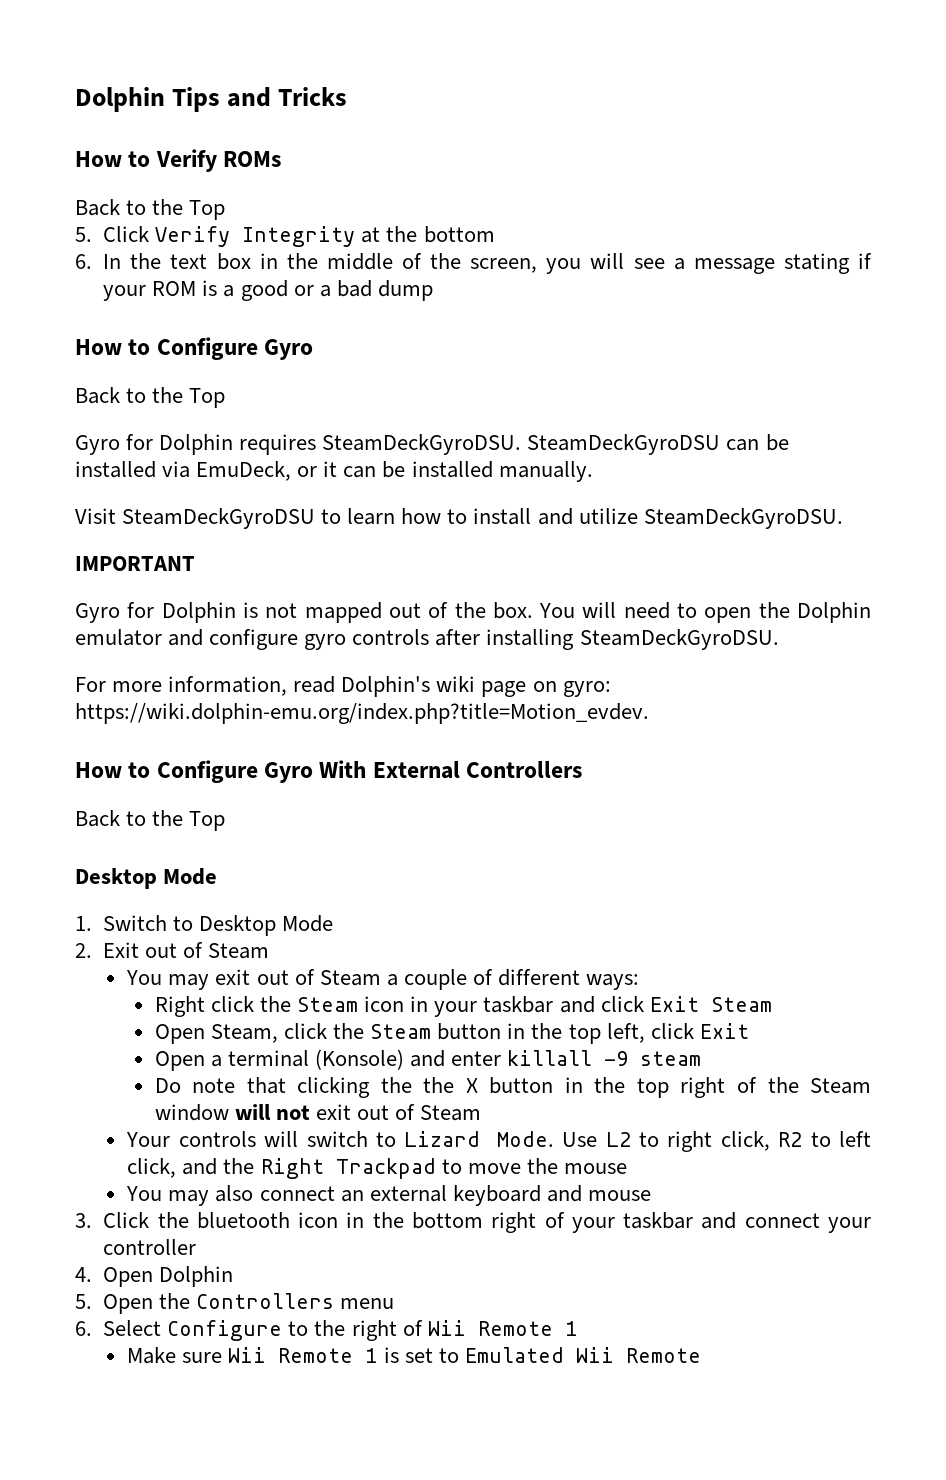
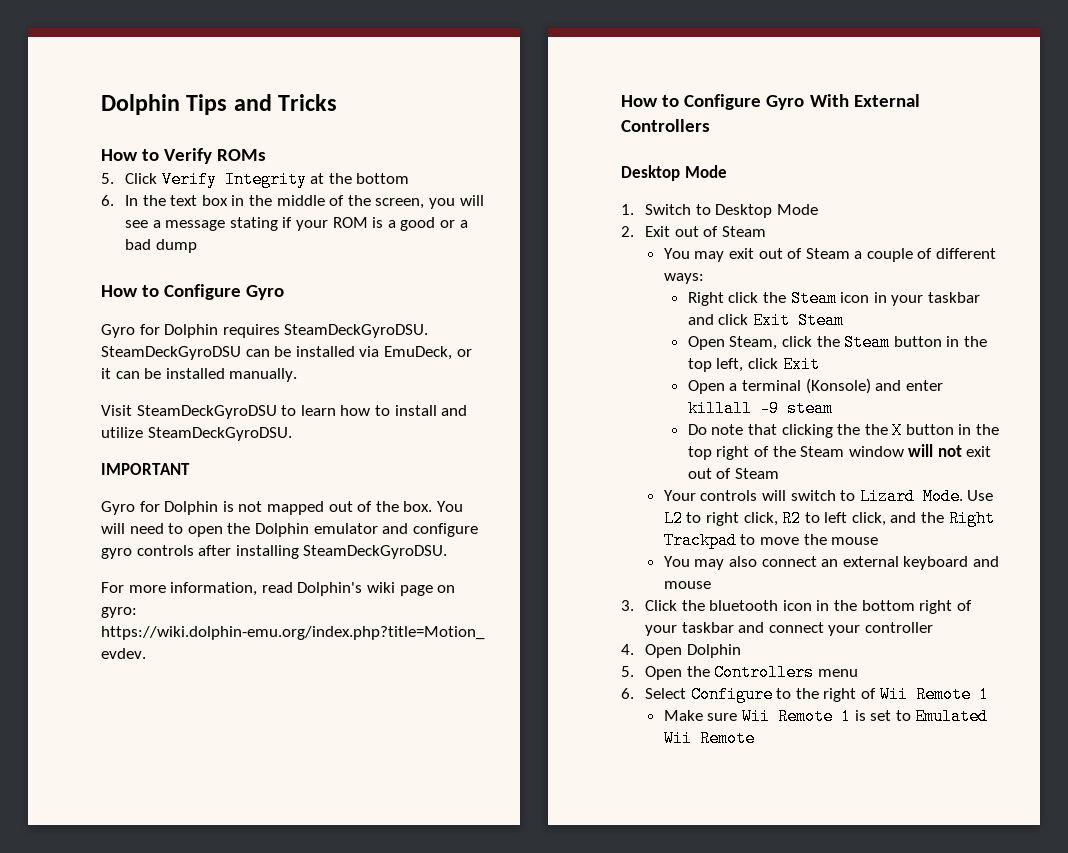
  How to Verify ROMs
- Back to the Top
  6. In the text box in the middle of the screen, you will see a message stating if your ROM is a good or a bad dump
  How to Configure Gyro
- Back to the Top
  How to Configure Gyro With External Controllers
- Back to the Top

